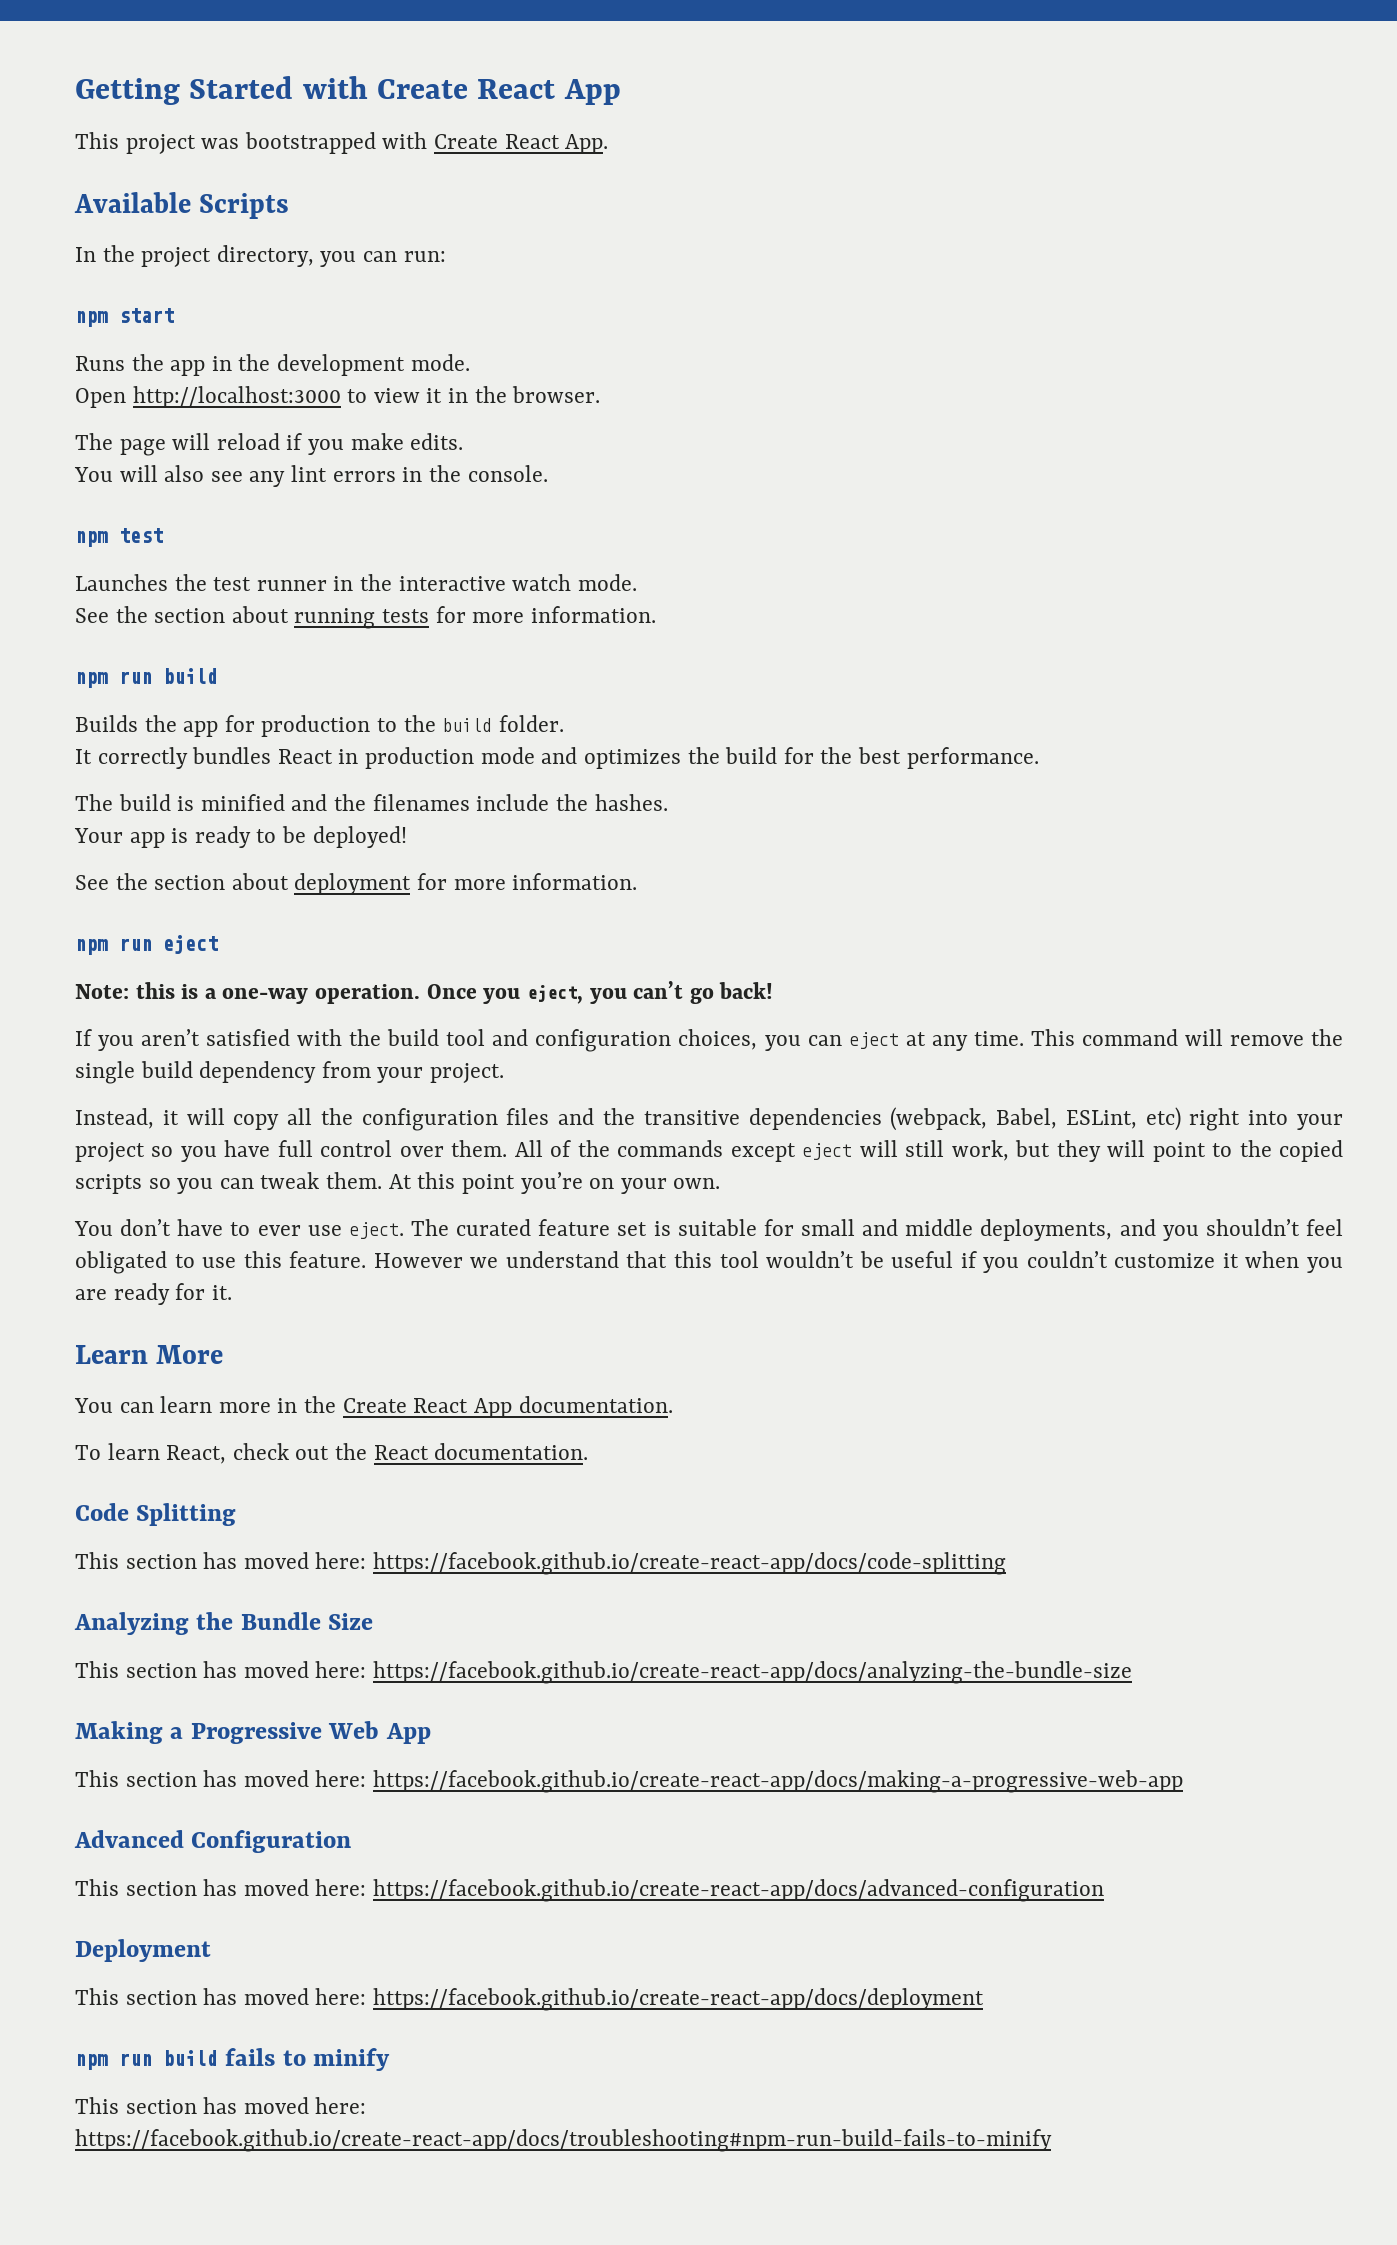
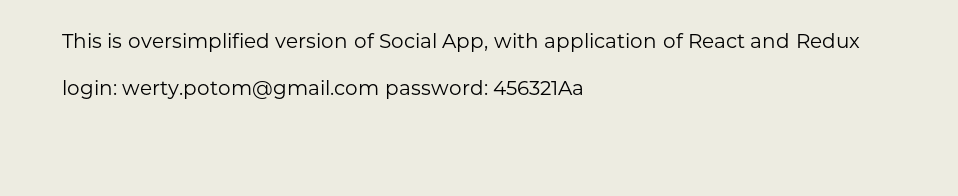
- Getting Started with Create React App
- This project was bootstrapped with Create React App.
- Available Scripts
- In the project directory, you can run:
- npm start
- Runs the app in the development mode.
- Open http://localhost:3000 to view it in the browser.
- The page will reload if you make edits.
- You will also see any lint errors in the console.
- npm test
- Launches the test runner in the interactive watch mode.
- See the section about running tests for more information.
- npm run build
- Builds the app for production to the build folder.
- It correctly bundles React in production mode and optimizes the build for the best performance.
- The build is minified and the filenames include the hashes.
- Your app is ready to be deployed!
- See the section about deployment for more information.
- npm run eject
- Note: this is a one-way operation. Once you eject, you can’t go back!
- If you aren’t satisfied with the build tool and configuration choices, you can eject at any time. This command will remove the single build dependency from your project.
- Instead, it will copy all the configuration files and the transitive dependencies (webpack, Babel, ESLint, etc) right into your project so you have full control over them. All of the commands except eject will still work, but they will point to the copied scripts so you can tweak them. At this point you’re on your own.
- You don’t have to ever use eject. The curated feature set is suitable for small and middle deployments, and you shouldn’t feel obligated to use this feature. However we understand that this tool wouldn’t be useful if you couldn’t customize it when you are ready for it.
- Learn More
- You can learn more in the Create React App documentation.
- To learn React, check out the React documentation.
- Code Splitting
- This section has moved here: https://facebook.github.io/create-react-app/docs/code-splitting
- Analyzing the Bundle Size
- This section has moved here: https://facebook.github.io/create-react-app/docs/analyzing-the-bundle-size
- Making a Progressive Web App
- This section has moved here: https://facebook.github.io/create-react-app/docs/making-a-progressive-web-app
- Advanced Configuration
- This section has moved here: https://facebook.github.io/create-react-app/docs/advanced-configuration
- Deployment
- This section has moved here: https://facebook.github.io/create-react-app/docs/deployment
- npm run build fails to minify
- This section has moved here: https://facebook.github.io/create-react-app/docs/troubleshooting#npm-run-build-fails-to-minify
+ This is oversimplified version of Social App, with application of React and Redux
+ login: werty.potom@gmail.com password: 456321Aa

